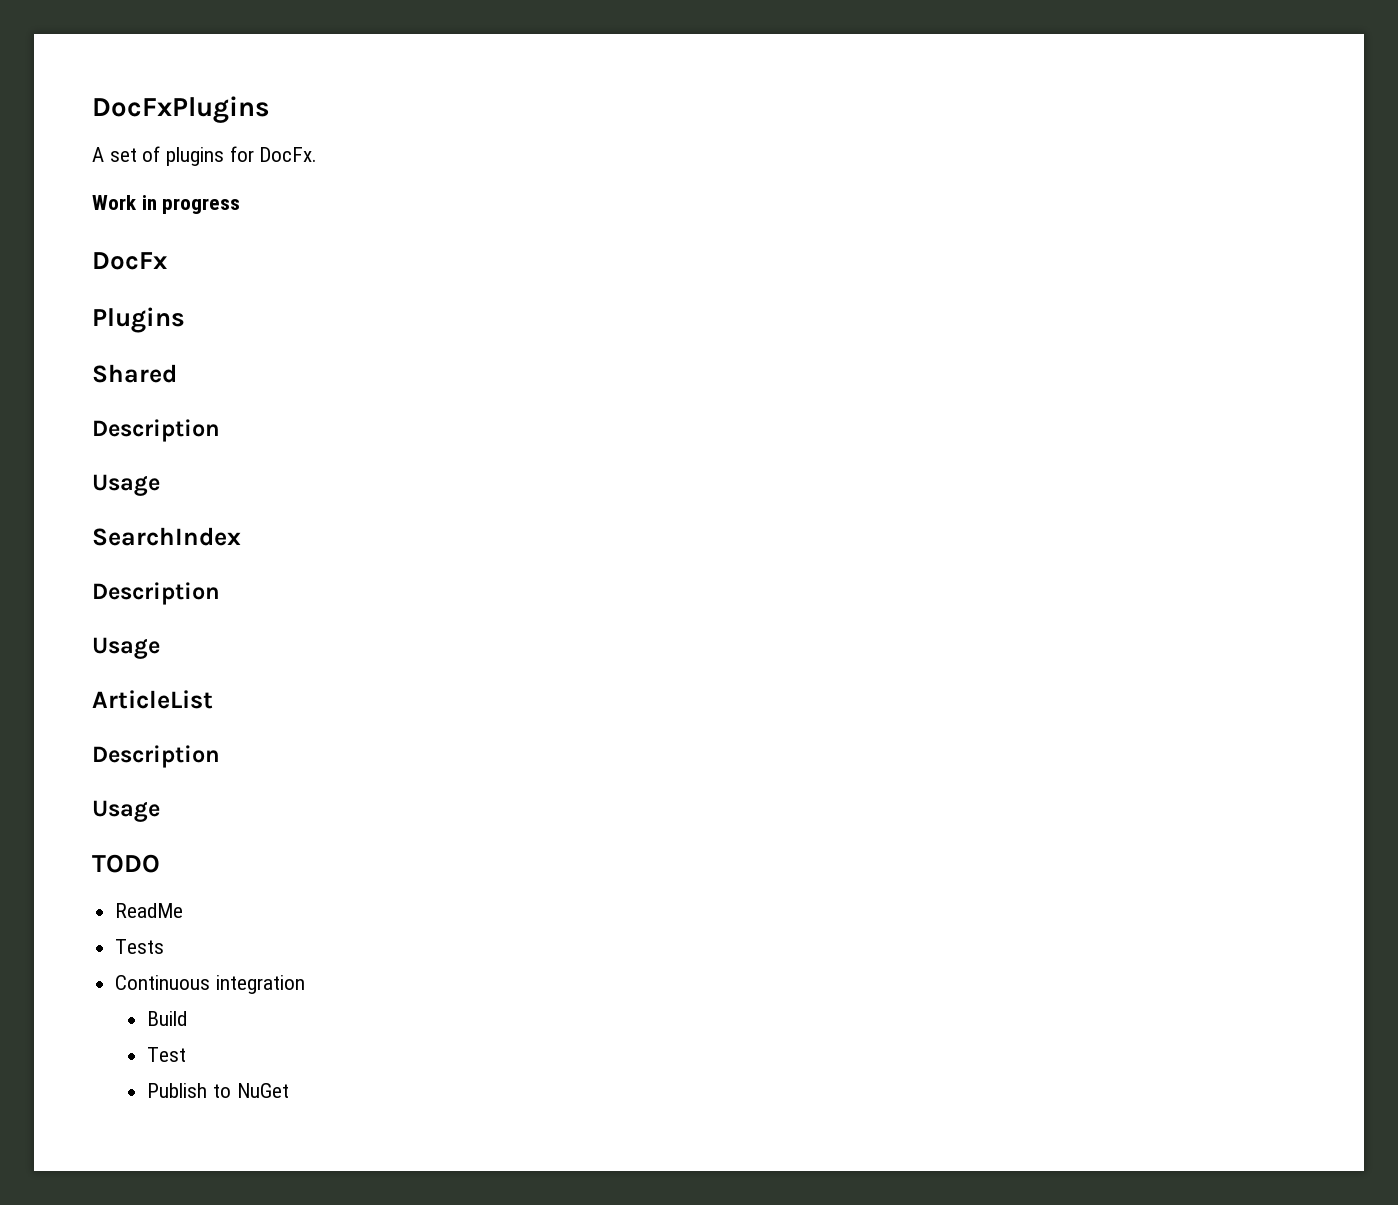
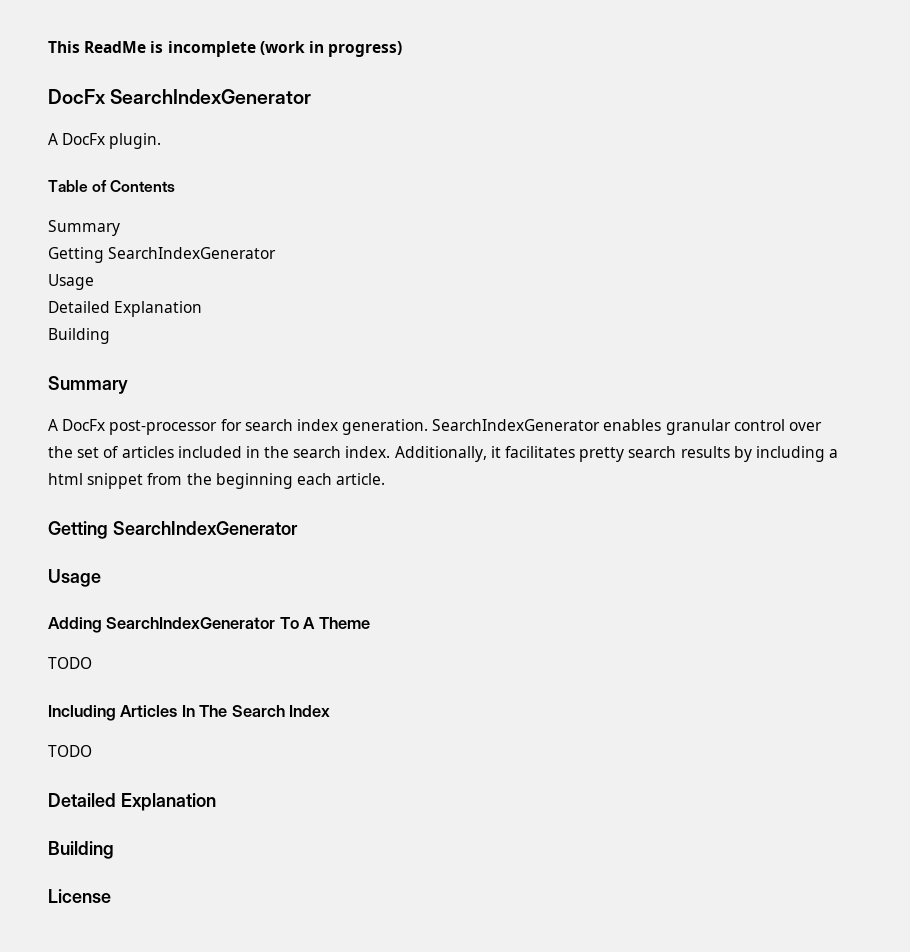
- DocFxPlugins
- A set of plugins for DocFx.
- Work in progress
- DocFx
- Plugins
- Shared
- Description
+ This ReadMe is incomplete (work in progress)
+ DocFx SearchIndexGenerator
+ A DocFx plugin.
+ Table of Contents
+ Summary
+ Getting SearchIndexGenerator
  Usage
- SearchIndex
- Description
+ Detailed Explanation
+ Building
+ Summary
+ A DocFx post-processor for search index generation. SearchIndexGenerator enables granular control over the set of articles included in the search index. Additionally, it facilitates pretty search results by including a html snippet from the beginning each article.
+ Getting SearchIndexGenerator
  Usage
- ArticleList
- Description
- Usage
+ Adding SearchIndexGenerator To A Theme
  TODO
- ReadMe
- Tests
- Continuous integration
- Build
- Test
- Publish to NuGet
+ Including Articles In The Search Index
+ TODO
+ Detailed Explanation
+ Building
+ License

